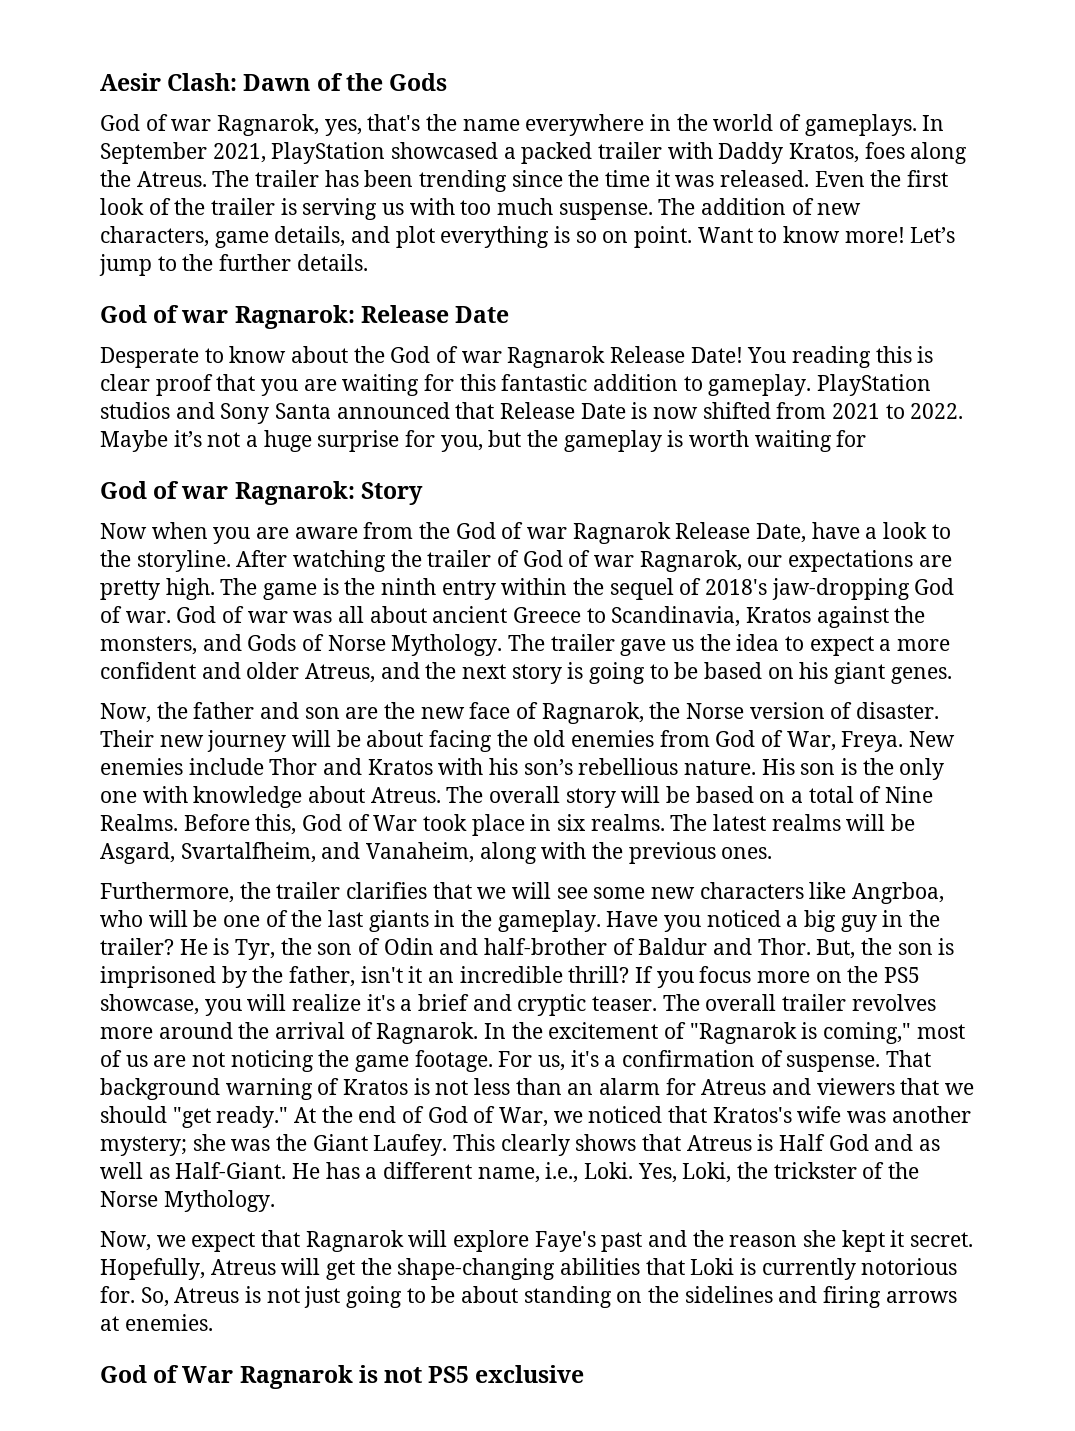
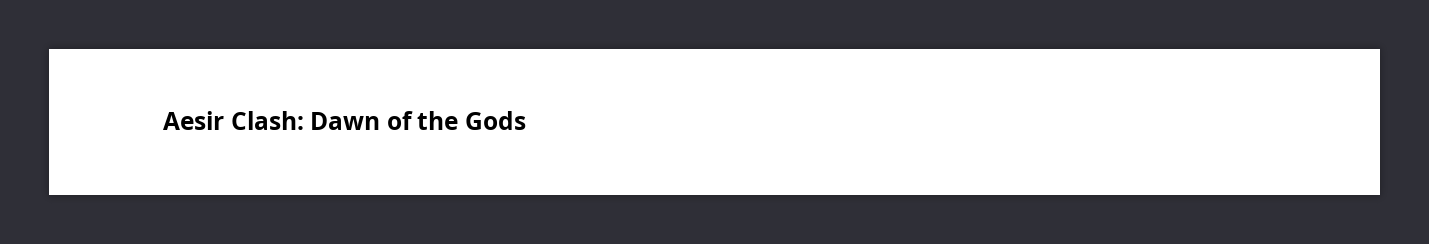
- God of war Ragnarok, yes, that's the name everywhere in the world of gameplays. In September 2021, PlayStation showcased a packed trailer with Daddy Kratos, foes along the Atreus. The trailer has been trending since the time it was released. Even the first look of the trailer is serving us with too much suspense. The addition of new characters, game details, and plot everything is so on point. Want to know more! Let’s jump to the further details.
- God of war Ragnarok: Release Date
- Desperate to know about the God of war Ragnarok Release Date! You reading this is clear proof that you are waiting for this fantastic addition to gameplay. PlayStation studios and Sony Santa announced that Release Date is now shifted from 2021 to 2022. Maybe it’s not a huge surprise for you, but the gameplay is worth waiting for
- God of war Ragnarok: Story
- Now when you are aware from the God of war Ragnarok Release Date, have a look to the storyline. After watching the trailer of God of war Ragnarok, our expectations are pretty high. The game is the ninth entry within the sequel of 2018's jaw-dropping God of war. God of war was all about ancient Greece to Scandinavia, Kratos against the monsters, and Gods of Norse Mythology. The trailer gave us the idea to expect a more confident and older Atreus, and the next story is going to be based on his giant genes.
- Now, the father and son are the new face of Ragnarok, the Norse version of disaster. Their new journey will be about facing the old enemies from God of War, Freya. New enemies include Thor and Kratos with his son’s rebellious nature. His son is the only one with knowledge about Atreus. The overall story will be based on a total of Nine Realms. Before this, God of War took place in six realms. The latest realms will be Asgard, Svartalfheim, and Vanaheim, along with the previous ones.
- Furthermore, the trailer clarifies that we will see some new characters like Angrboa, who will be one of the last giants in the gameplay. Have you noticed a big guy in the trailer? He is Tyr, the son of Odin and half-brother of Baldur and Thor. But, the son is imprisoned by the father, isn't it an incredible thrill? If you focus more on the PS5 showcase, you will realize it's a brief and cryptic teaser. The overall trailer revolves more around the arrival of Ragnarok. In the excitement of "Ragnarok is coming," most of us are not noticing the game footage. For us, it's a confirmation of suspense. That background warning of Kratos is not less than an alarm for Atreus and viewers that we should "get ready." At the end of God of War, we noticed that Kratos's wife was another mystery; she was the Giant Laufey. This clearly shows that Atreus is Half God and as well as Half-Giant. He has a different name, i.e., Loki. Yes, Loki, the trickster of the Norse Mythology.
- Now, we expect that Ragnarok will explore Faye's past and the reason she kept it secret. Hopefully, Atreus will get the shape-changing abilities that Loki is currently notorious for. So, Atreus is not just going to be about standing on the sidelines and firing arrows at enemies.
- God of War Ragnarok is not PS5 exclusive

